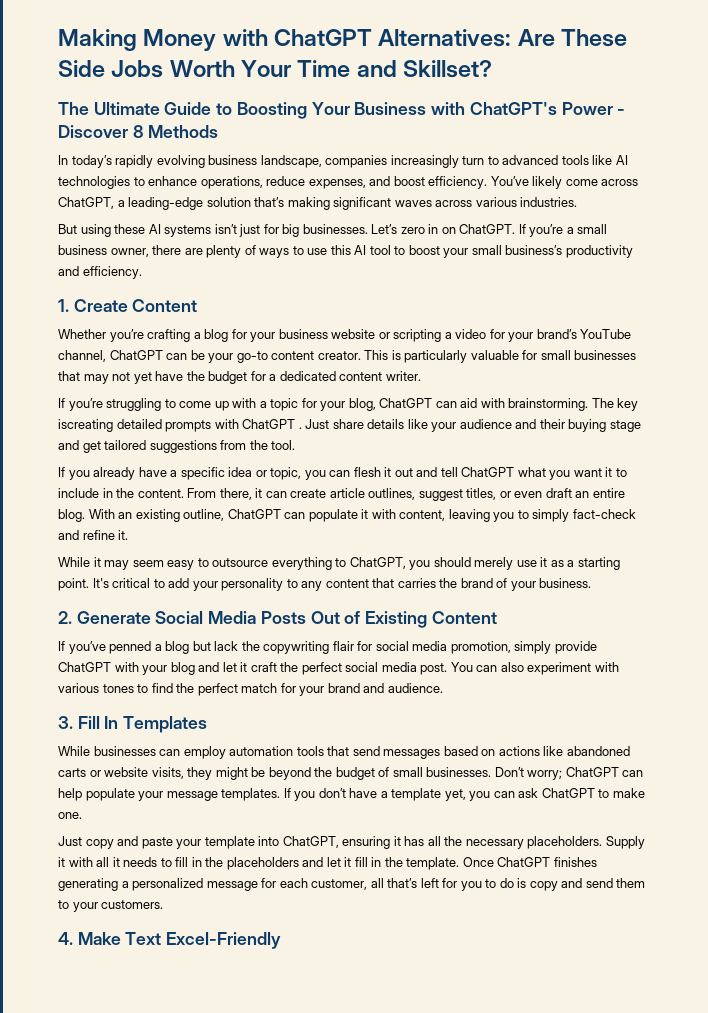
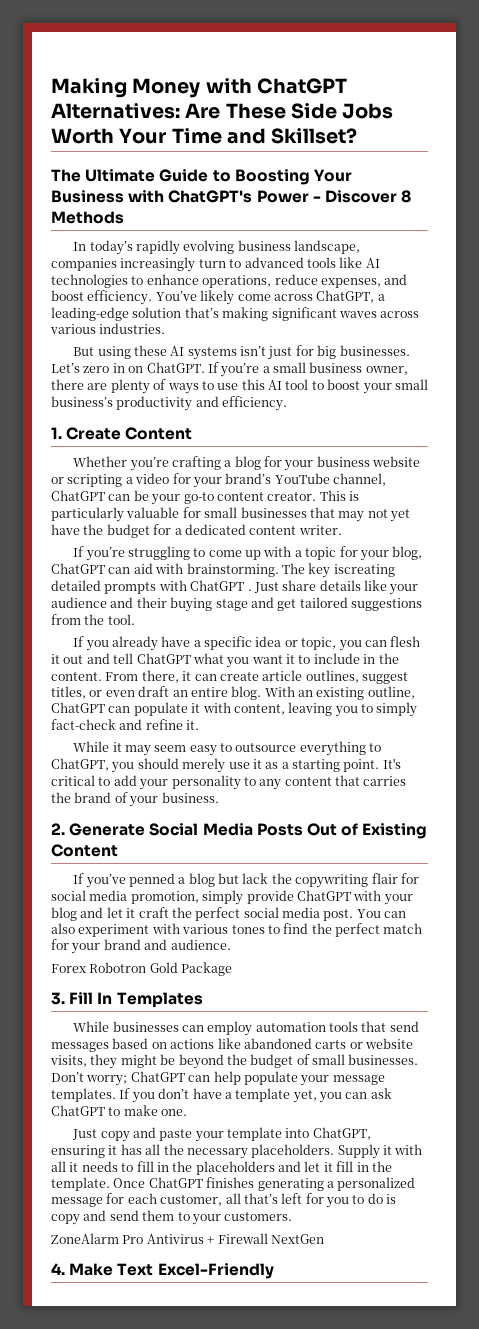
+ Forex Robotron Gold Package
+ ZoneAlarm Pro Antivirus + Firewall NextGen

